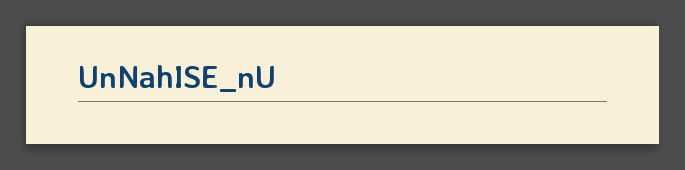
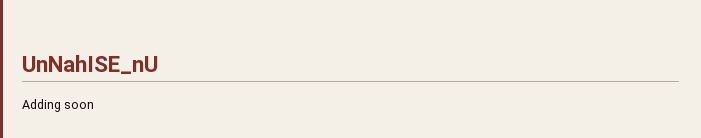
+ Adding soon

